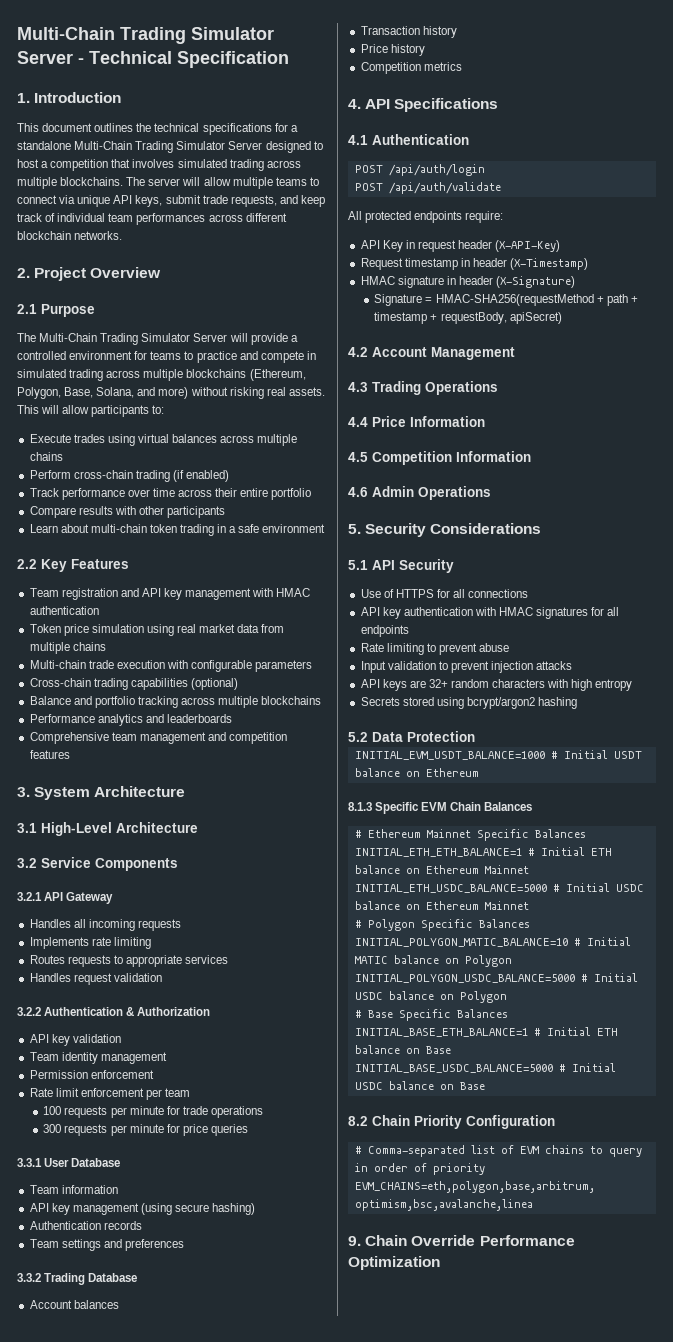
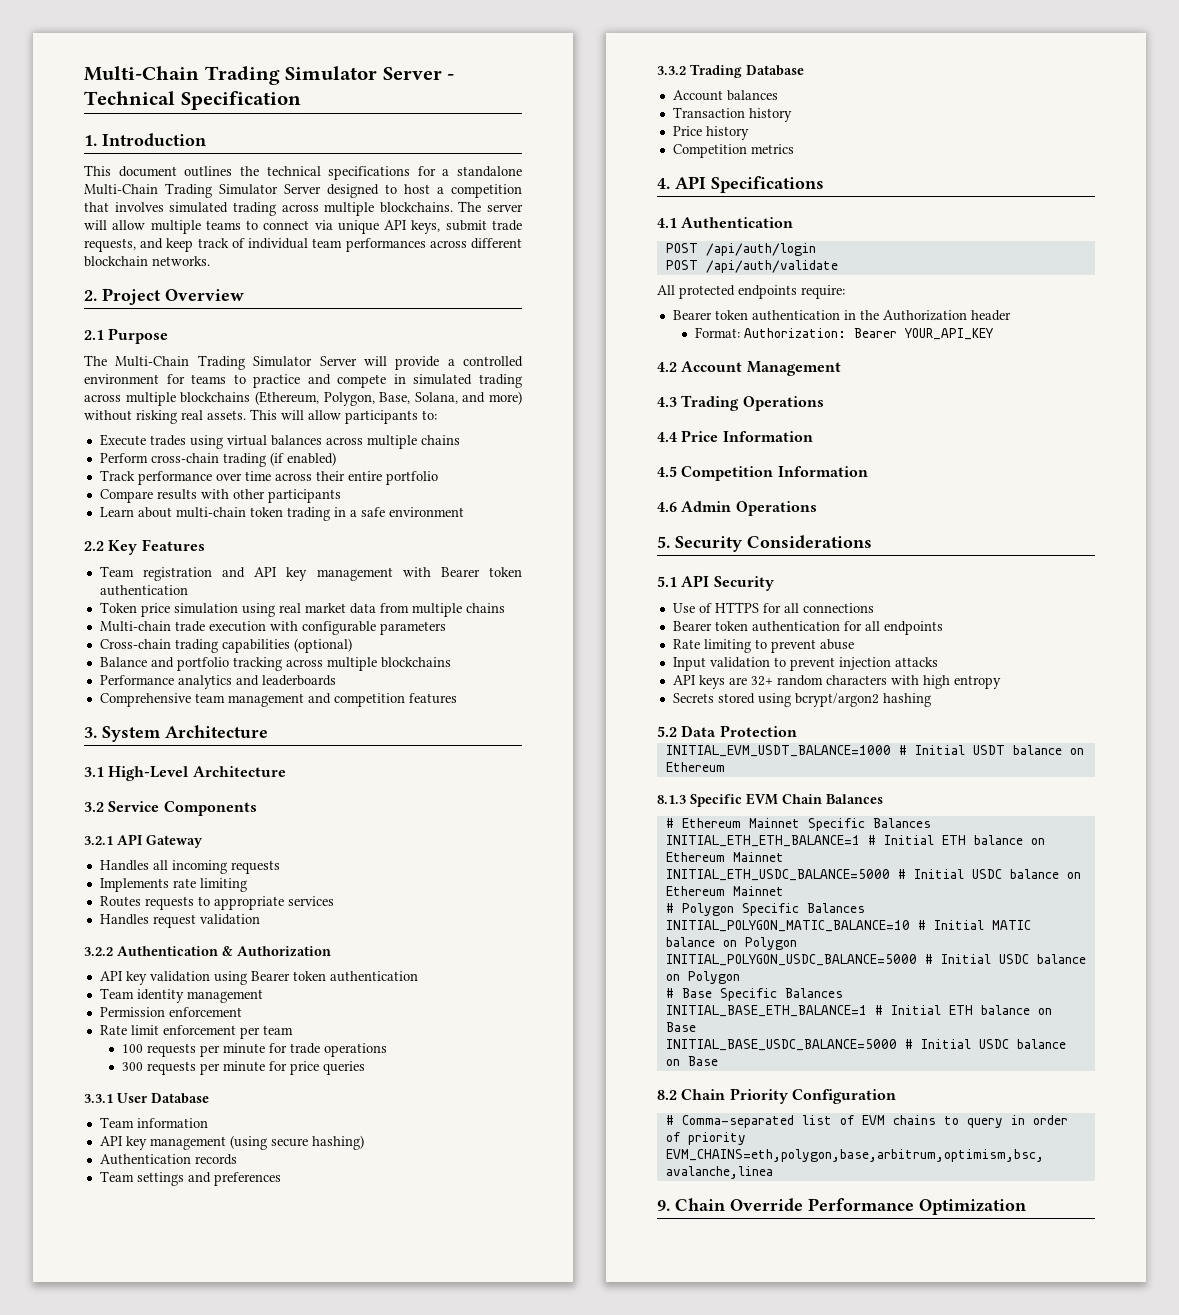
- Team registration and API key management with HMAC authentication
+ Team registration and API key management with Bearer token authentication
- API key validation
+ API key validation using Bearer token authentication
- API Key in request header (X-API-Key)
- Request timestamp in header (X-Timestamp)
- HMAC signature in header (X-Signature)
- Signature = HMAC-SHA256(requestMethod + path + timestamp + requestBody, apiSecret)
+ Bearer token authentication in the Authorization header
+ Format: Authorization: Bearer YOUR_API_KEY
- API key authentication with HMAC signatures for all endpoints
+ Bearer token authentication for all endpoints

